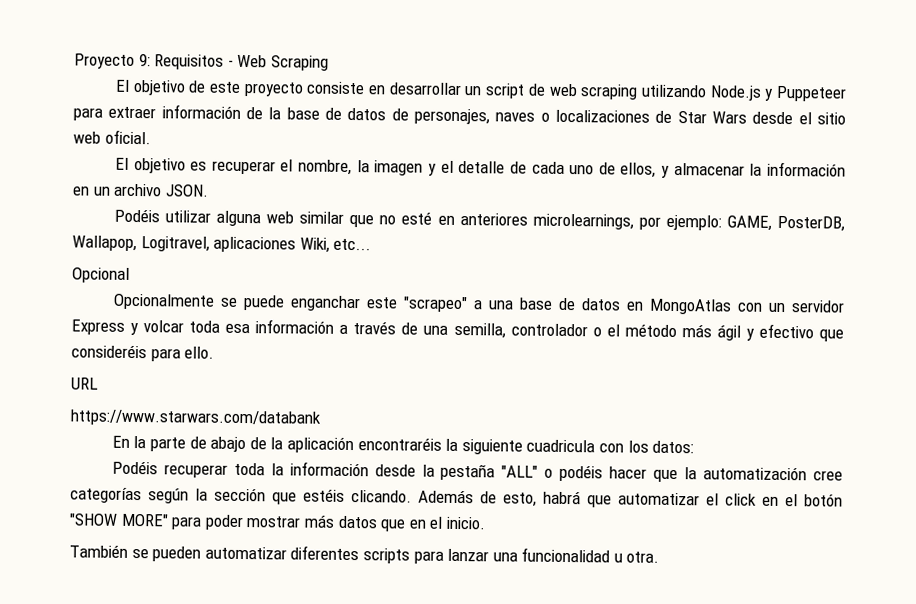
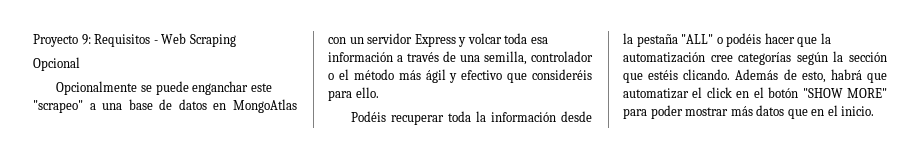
- El objetivo de este proyecto consiste en desarrollar un script de web scraping utilizando Node.js y Puppeteer para extraer información de la base de datos de personajes, naves o localizaciones de Star Wars desde el sitio web oficial.
- El objetivo es recuperar el nombre, la imagen y el detalle de cada uno de ellos, y almacenar la información en un archivo JSON.
- Podéis utilizar alguna web similar que no esté en anteriores microlearnings, por ejemplo: GAME, PosterDB, Wallapop, Logitravel, aplicaciones Wiki, etc...
- URL
- https://www.starwars.com/databank
- En la parte de abajo de la aplicación encontraréis la siguiente cuadricula con los datos:
- También se pueden automatizar diferentes scripts para lanzar una funcionalidad u otra.

